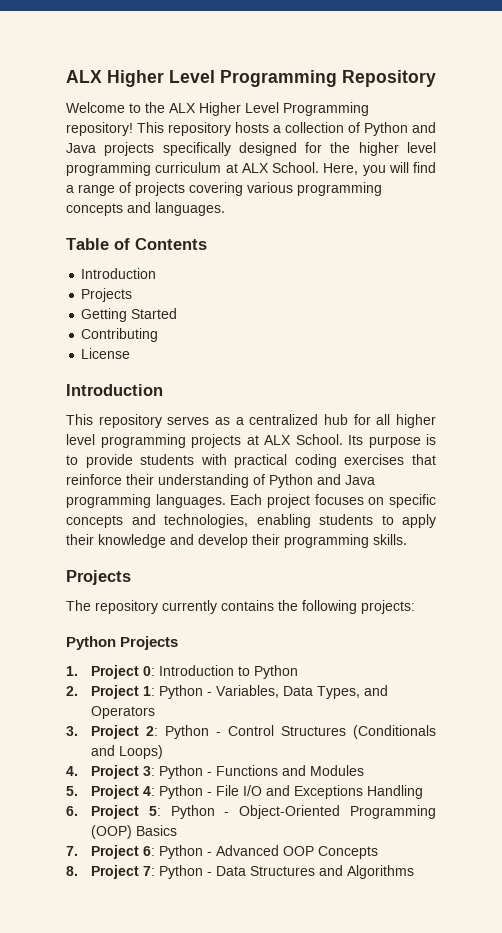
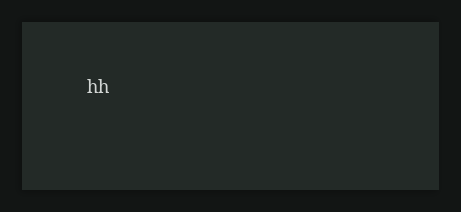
- ALX Higher Level Programming Repository
- Welcome to the ALX Higher Level Programming repository! This repository hosts a collection of Python and Java projects specifically designed for the higher level programming curriculum at ALX School. Here, you will find a range of projects covering various programming concepts and languages.
- Table of Contents
- Introduction
- Projects
- Getting Started
- Contributing
- License
- Introduction
- This repository serves as a centralized hub for all higher level programming projects at ALX School. Its purpose is to provide students with practical coding exercises that reinforce their understanding of Python and Java programming languages. Each project focuses on specific concepts and technologies, enabling students to apply their knowledge and develop their programming skills.
- Projects
- The repository currently contains the following projects:
- Python Projects
- 1. Project 0: Introduction to Python
- 2. Project 1: Python - Variables, Data Types, and Operators
- 3. Project 2: Python - Control Structures (Conditionals and Loops)
- 4. Project 3: Python - Functions and Modules
- 5. Project 4: Python - File I/O and Exceptions Handling
- 6. Project 5: Python - Object-Oriented Programming (OOP) Basics
- 7. Project 6: Python - Advanced OOP Concepts
- 8. Project 7: Python - Data Structures and Algorithms
+ hh

